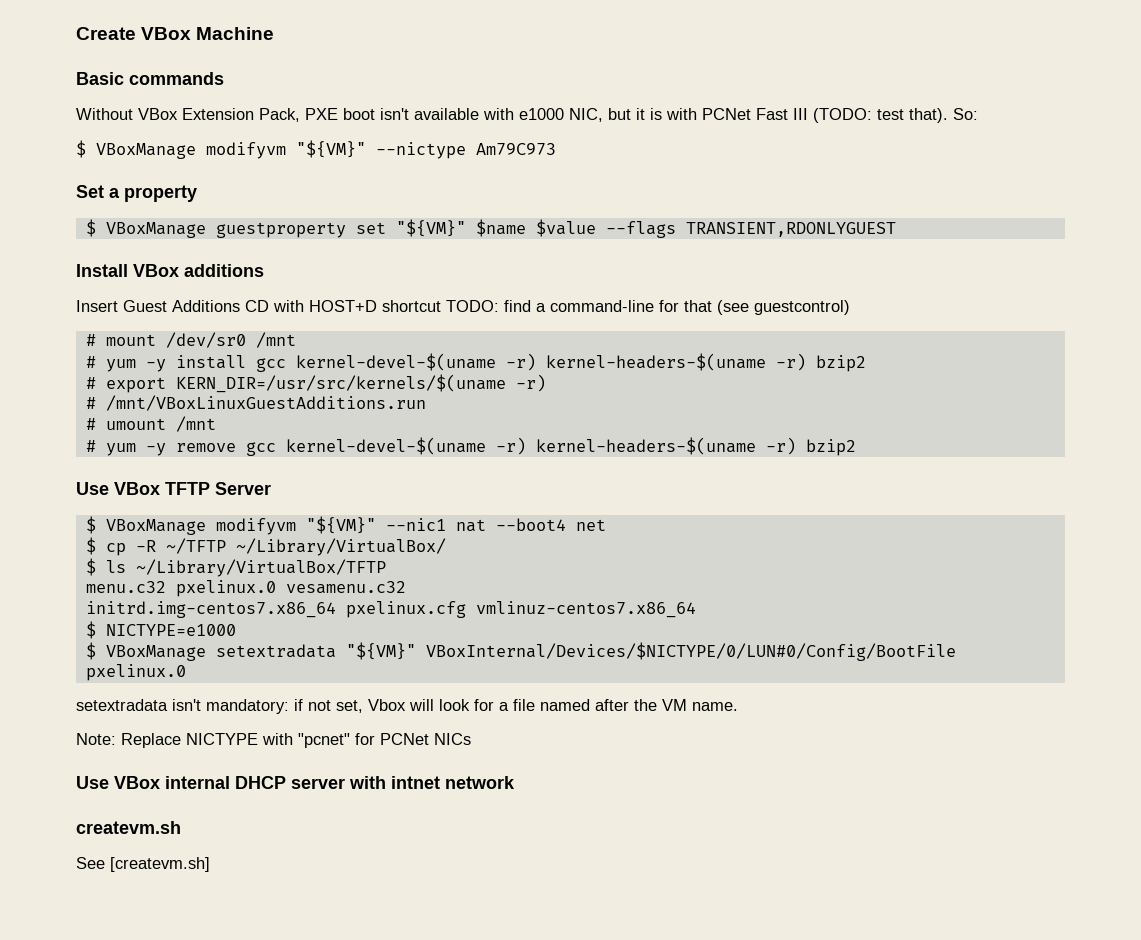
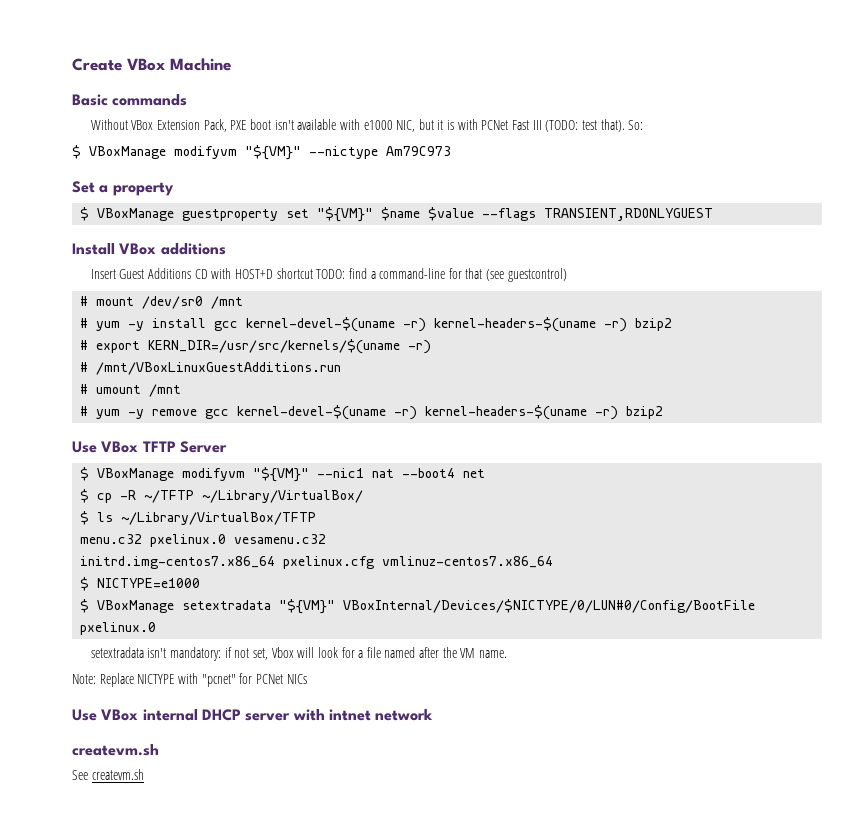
- See [createvm.sh]
+ See createvm.sh

